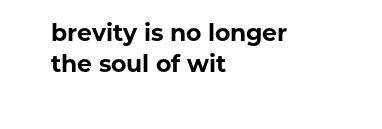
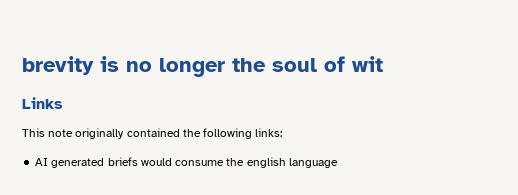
+ Links
+ This note originally contained the following links:
+ AI generated briefs would consume the english language

